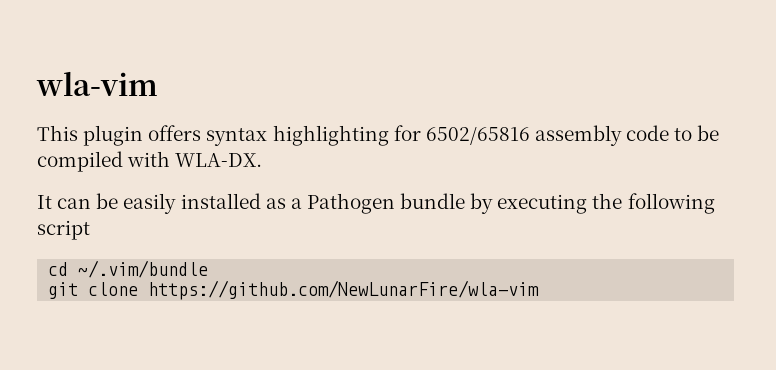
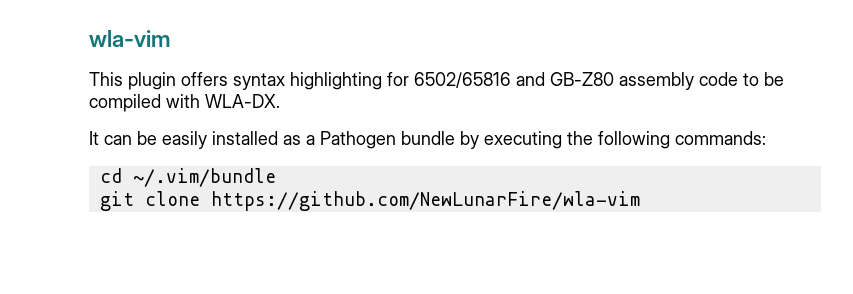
- This plugin offers syntax highlighting for 6502/65816 assembly code to be compiled with WLA-DX.
+ This plugin offers syntax highlighting for 6502/65816 and GB-Z80 assembly code to be compiled with WLA-DX.
- It can be easily installed as a Pathogen bundle by executing the following script
+ It can be easily installed as a Pathogen bundle by executing the following commands:

